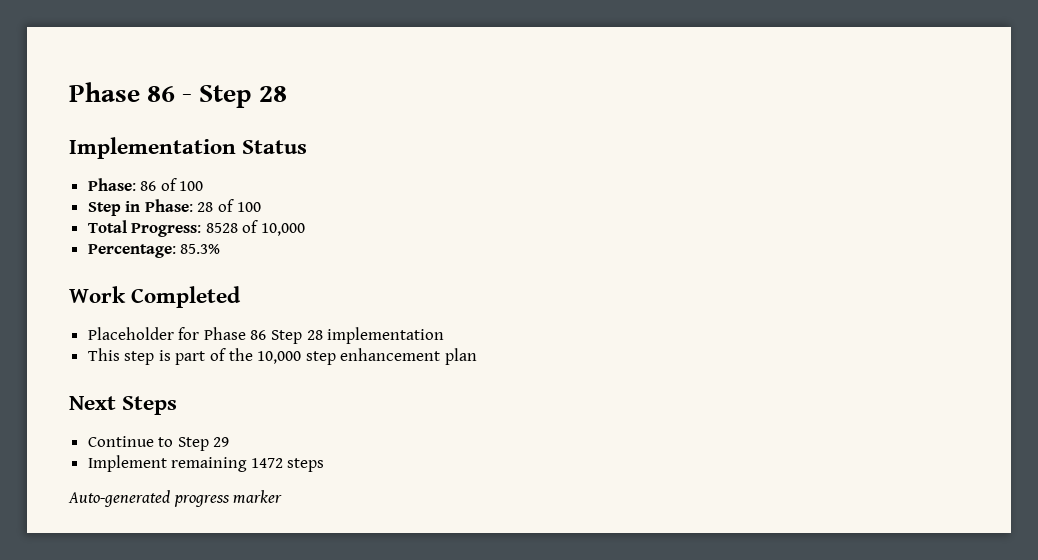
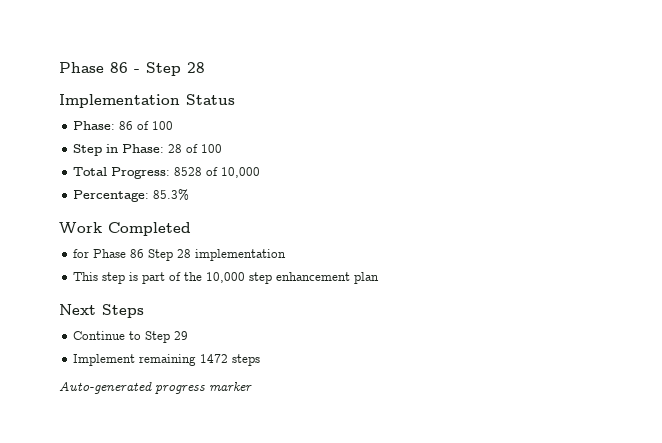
- Placeholder for Phase 86 Step 28 implementation
+ for Phase 86 Step 28 implementation

